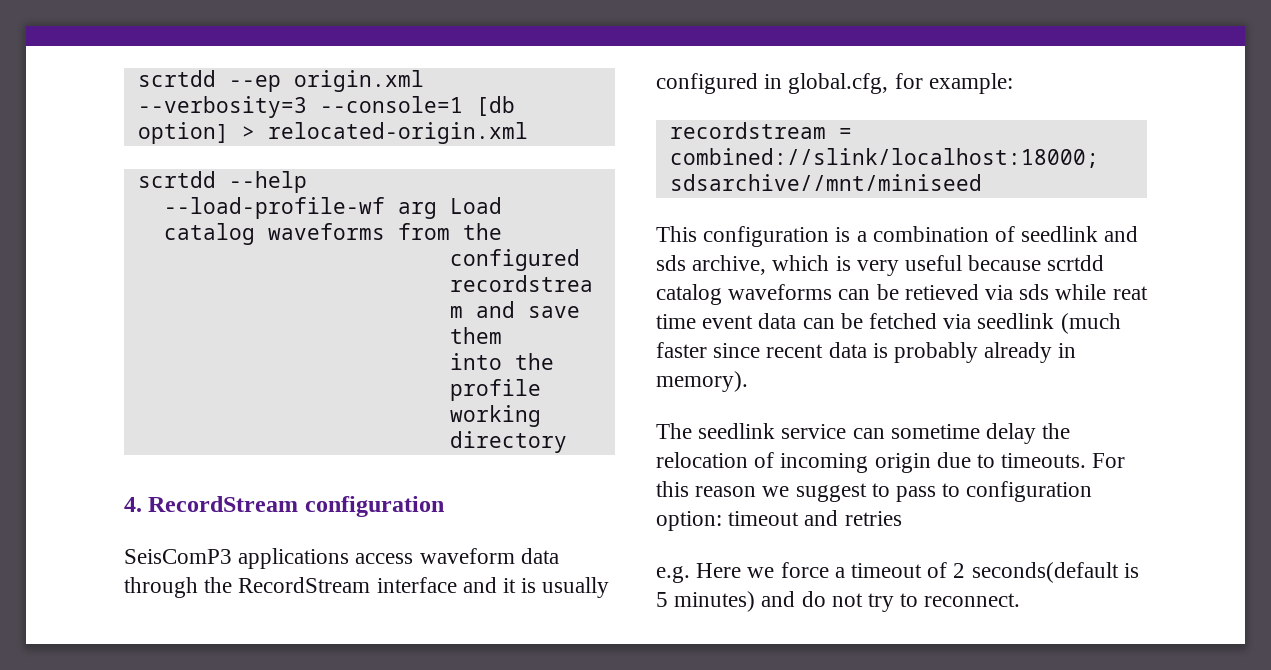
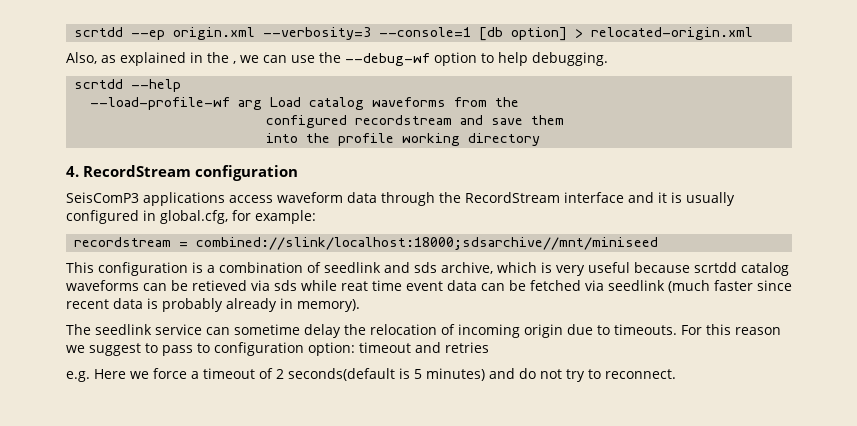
+ Also, as explained in the , we can use the --debug-wf option to help debugging.

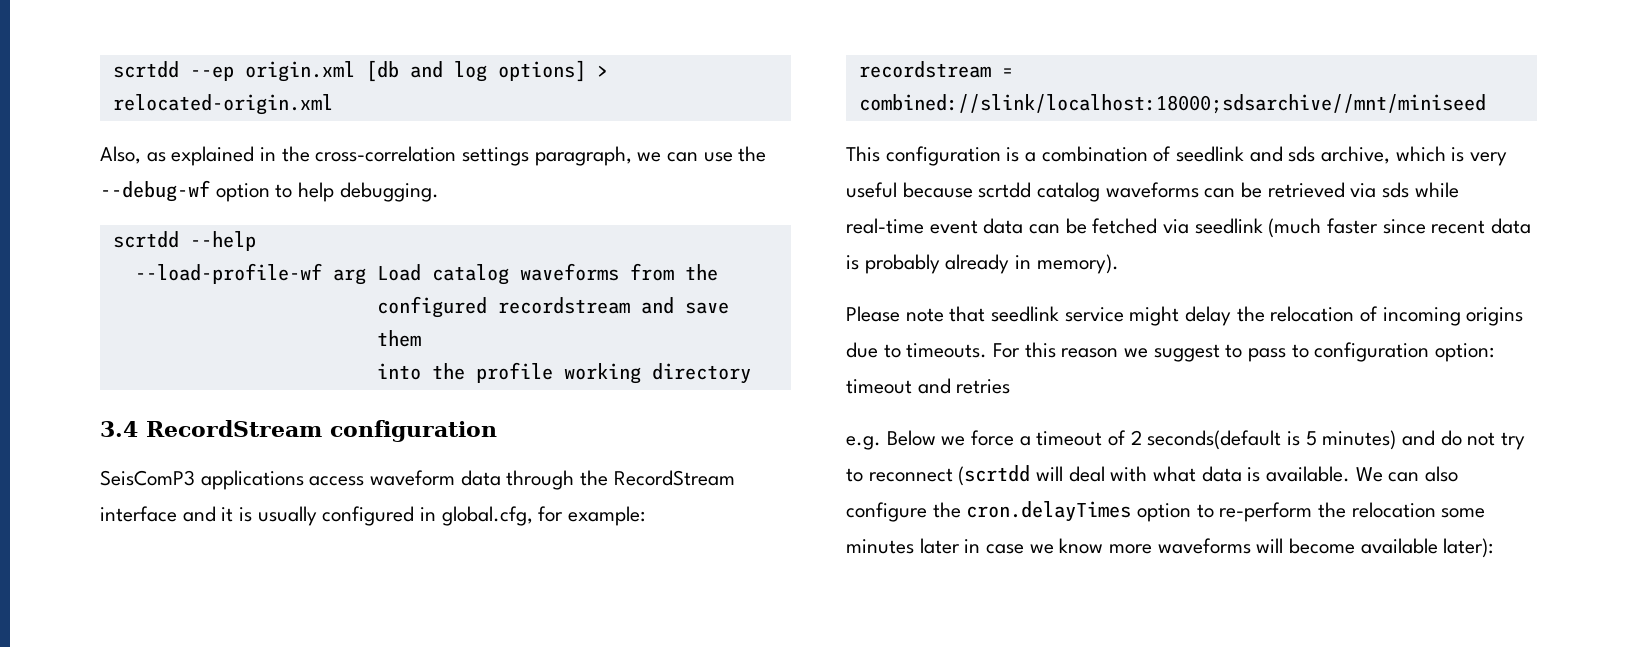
- scrtdd --ep origin.xml --verbosity=3 --console=1 [db option] > relocated-origin.xml
+ scrtdd --ep origin.xml [db and log options] > relocated-origin.xml
- Also, as explained in the , we can use the --debug-wf option to help debugging.
+ Also, as explained in the cross-correlation settings paragraph, we can use the --debug-wf option to help debugging.
- 4. RecordStream configuration
+ 3.4 RecordStream configuration
- This configuration is a combination of seedlink and sds archive, which is very useful because scrtdd catalog waveforms can be retieved via sds while reat time event data can be fetched via seedlink (much faster since recent data is probably already in memory).
+ This configuration is a combination of seedlink and sds archive, which is very useful because scrtdd catalog waveforms can be retrieved via sds while real-time event data can be fetched via seedlink (much faster since recent data is probably already in memory).
- The seedlink service can sometime delay the relocation of incoming origin due to timeouts.
+ Please note that seedlink service might delay the relocation of incoming origins due to timeouts.
- e.g. Here we force a timeout of 2 seconds(default is 5 minutes) and do not try to reconnect.
+ e.g. Below we force a timeout of 2 seconds(default is 5 minutes) and do not try to reconnect (scrtdd will deal with what data is available. We can also configure the cron.delayTimes option to re-perform the relocation some minutes later in case we know more waveforms will become available later):

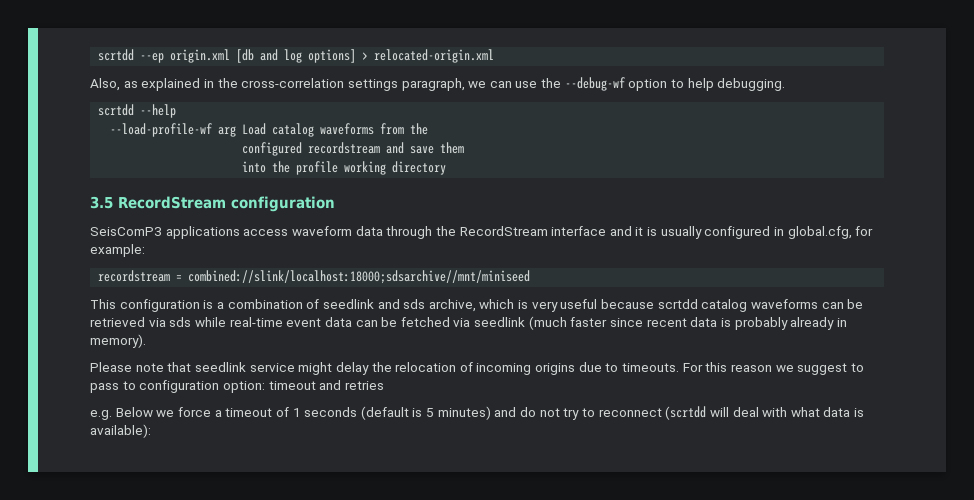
- 3.4 RecordStream configuration
+ 3.5 RecordStream configuration
- e.g. Below we force a timeout of 2 seconds(default is 5 minutes) and do not try to reconnect (scrtdd will deal with what data is available. We can also configure the cron.delayTimes option to re-perform the relocation some minutes later in case we know more waveforms will become available later):
+ e.g. Below we force a timeout of 1 seconds (default is 5 minutes) and do not try to reconnect (scrtdd will deal with what data is available):

